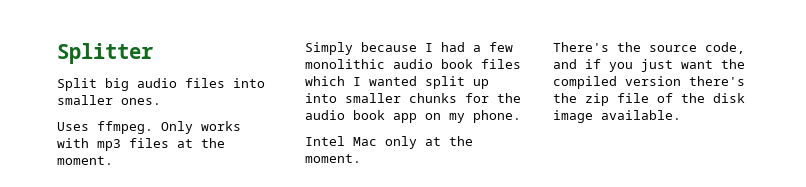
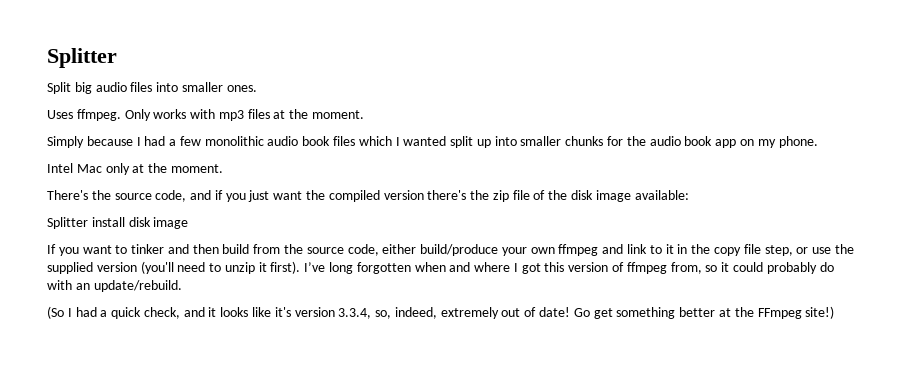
- There's the source code, and if you just want the compiled version there's the zip file of the disk image available.
+ There's the source code, and if you just want the compiled version there's the zip file of the disk image available:
+ Splitter install disk image
+ If you want to tinker and then build from the source code, either build/produce your own ffmpeg and link to it in the copy file step, or use the supplied version (you'll need to unzip it first). I’ve long forgotten when and where I got this version of ffmpeg from, so it could probably do with an update/rebuild.
+ (So I had a quick check, and it looks like it's version 3.3.4, so, indeed, extremely out of date! Go get something better at the FFmpeg site!)

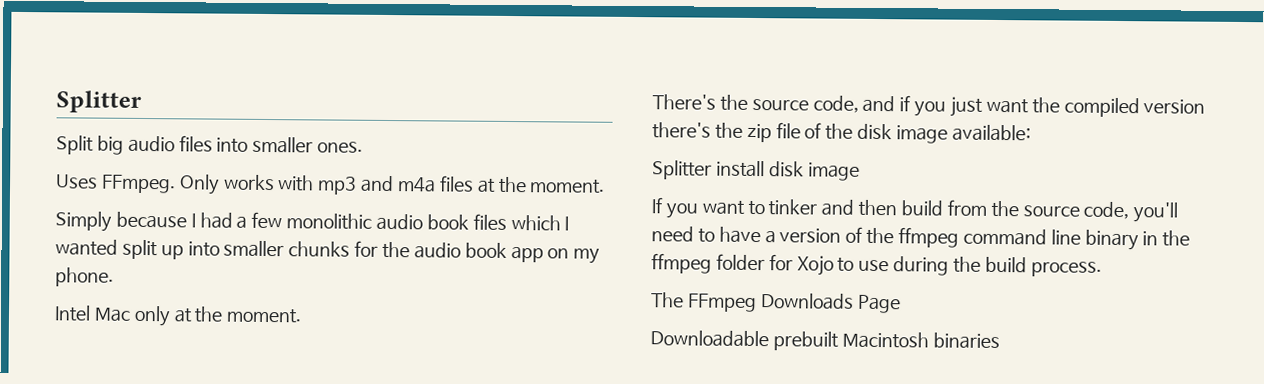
- Uses ffmpeg.
+ Uses FFmpeg.
- Only works with mp3 files at the moment.
+ Only works with mp3 and m4a files at the moment.
- If you want to tinker and then build from the source code, either build/produce your own ffmpeg and link to it in the copy file step, or use the supplied version (you'll need to unzip it first). I’ve long forgotten when and where I got this version of ffmpeg from, so it could probably do with an update/rebuild.
- (So I had a quick check, and it looks like it's version 3.3.4, so, indeed, extremely out of date! Go get something better at the FFmpeg site!)
+ If you want to tinker and then build from the source code, you'll need to have a version of the ffmpeg command line binary in the ffmpeg folder for Xojo to use during the build process.
+ The FFmpeg Downloads Page
+ Downloadable prebuilt Macintosh binaries

